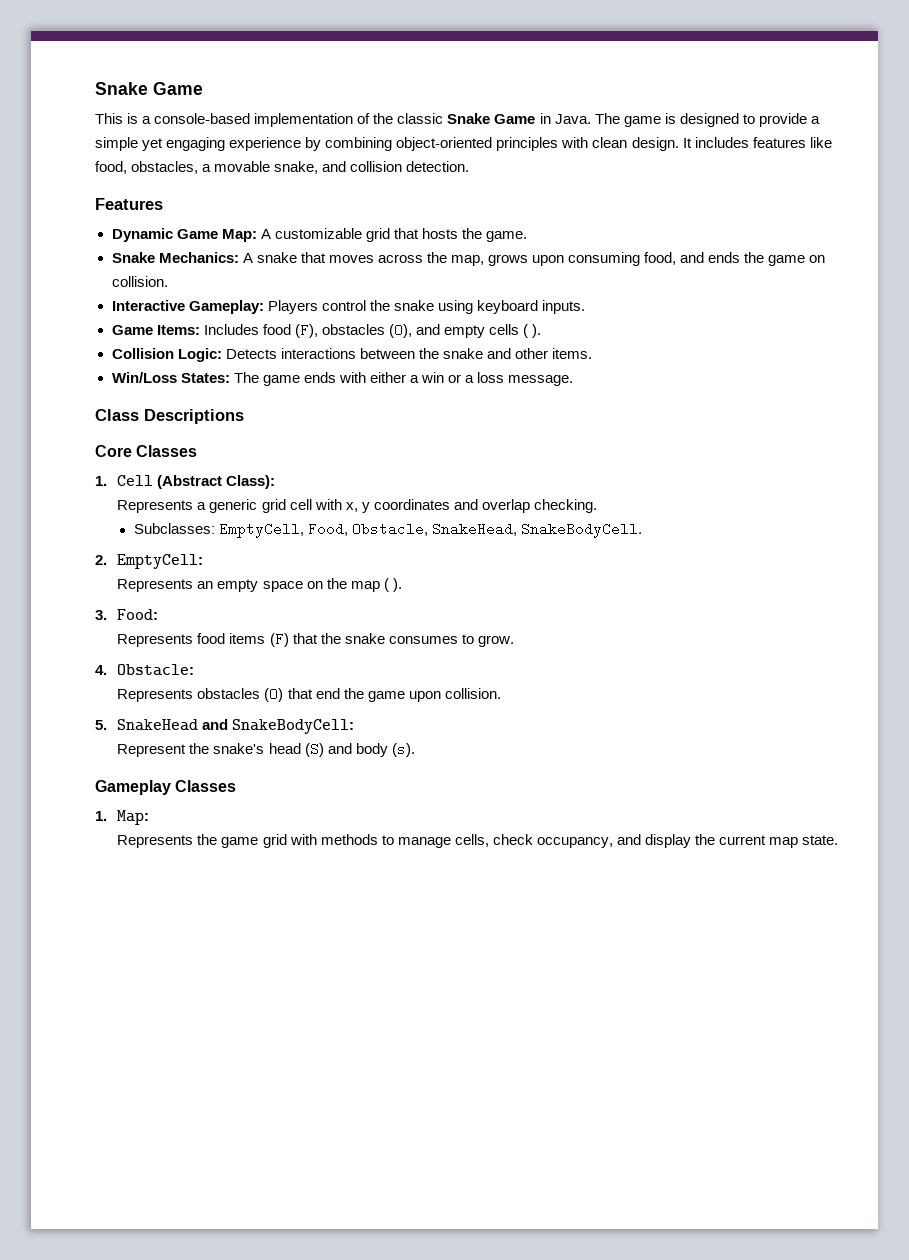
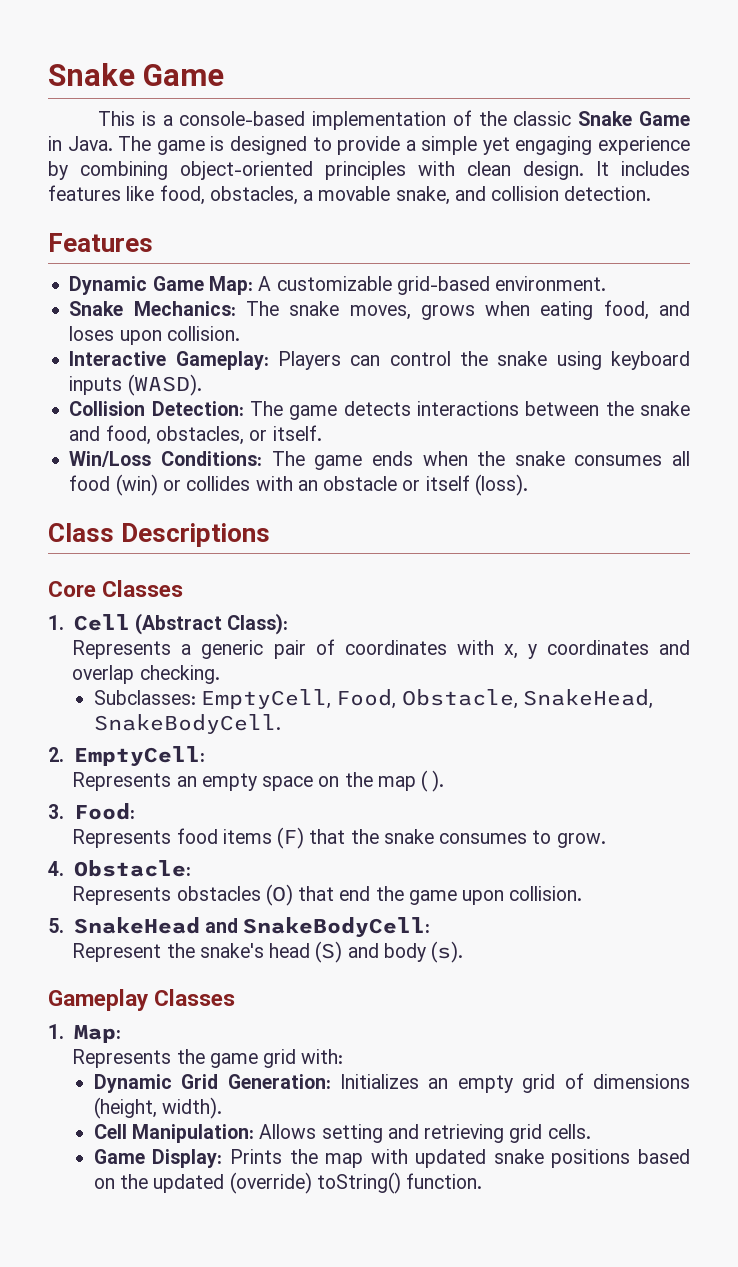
- Dynamic Game Map: A customizable grid that hosts the game.
- Snake Mechanics: A snake that moves across the map, grows upon consuming food, and ends the game on collision.
+ Dynamic Game Map: A customizable grid-based environment.
+ Snake Mechanics: The snake moves, grows when eating food, and loses upon collision.
- Interactive Gameplay: Players control the snake using keyboard inputs.
- Game Items: Includes food (F), obstacles (O), and empty cells ( ).
- Collision Logic: Detects interactions between the snake and other items.
+ Interactive Gameplay: Players can control the snake using keyboard inputs (WASD).
+ Collision Detection: The game detects interactions between the snake and food, obstacles, or itself.
- Win/Loss States: The game ends with either a win or a loss message.
+ Win/Loss Conditions: The game ends when the snake consumes all food (win) or collides with an obstacle or itself (loss).
- Represents a generic grid cell with x, y coordinates and overlap checking.
+ Represents a generic pair of coordinates with x, y coordinates and overlap checking.
- Represents the game grid with methods to manage cells, check occupancy, and display the current map state.
+ Represents the game grid with:
+ Dynamic Grid Generation: Initializes an empty grid of dimensions (height, width).
+ Cell Manipulation: Allows setting and retrieving grid cells.
+ Game Display: Prints the map with updated snake positions based on the updated (override) toString() function.

